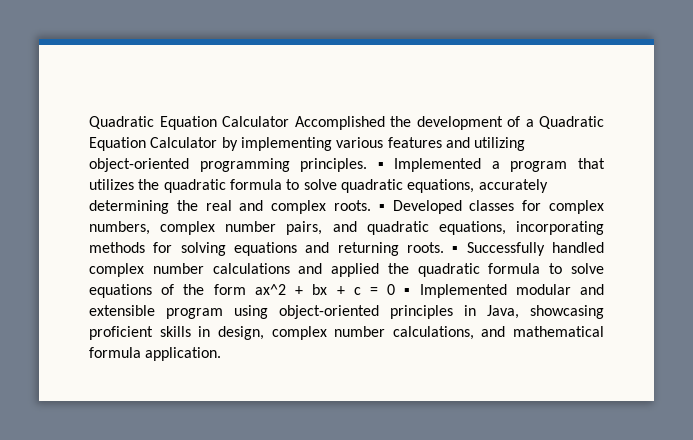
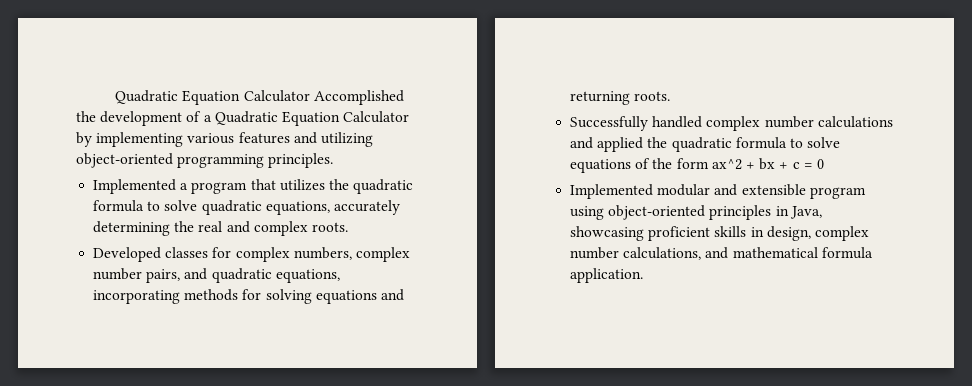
- Quadratic Equation Calculator Accomplished the development of a Quadratic Equation Calculator by implementing various features and utilizing object-oriented programming principles. ▪ Implemented a program that utilizes the quadratic formula to solve quadratic equations, accurately determining the real and complex roots. ▪ Developed classes for complex numbers, complex number pairs, and quadratic equations, incorporating methods for solving equations and returning roots. ▪ Successfully handled complex number calculations and applied the quadratic formula to solve equations of the form ax^2 + bx + c = 0 ▪ Implemented modular and extensible program using object-oriented principles in Java, showcasing proficient skills in design, complex number calculations, and mathematical formula application.
+ Quadratic Equation Calculator Accomplished the development of a Quadratic Equation Calculator by implementing various features and utilizing object-oriented programming principles.
+ Implemented a program that utilizes the quadratic formula to solve quadratic equations, accurately determining the real and complex roots.
+ Developed classes for complex numbers, complex number pairs, and quadratic equations, incorporating methods for solving equations and returning roots.
+ Successfully handled complex number calculations and applied the quadratic formula to solve equations of the form ax^2 + bx + c = 0
+ Implemented modular and extensible program using object-oriented principles in Java, showcasing proficient skills in design, complex number calculations, and mathematical formula application.

